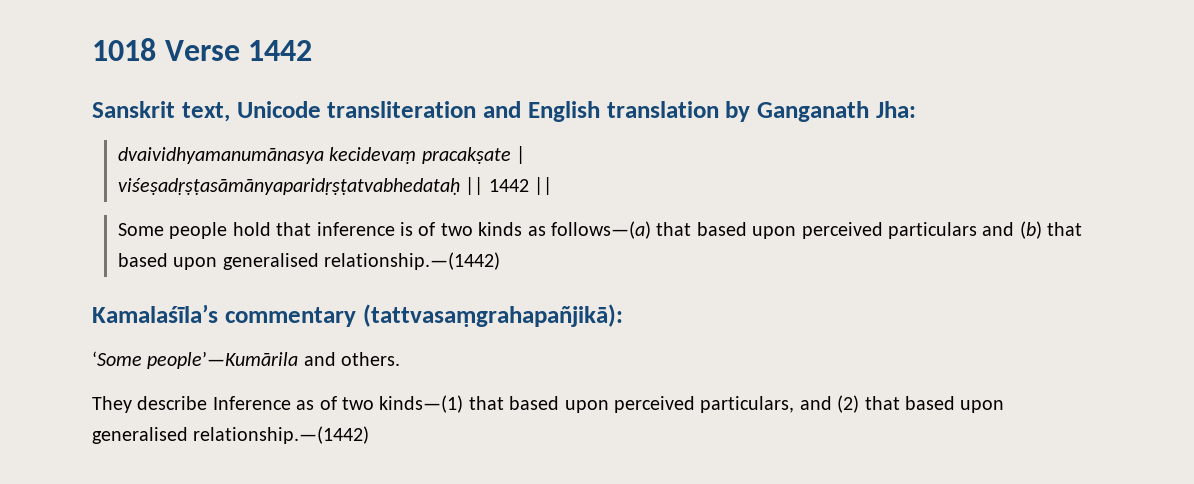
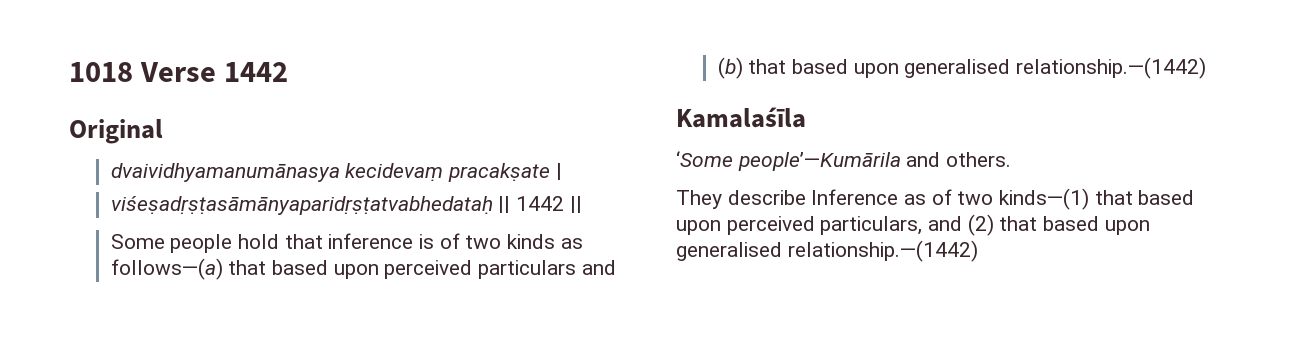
- Sanskrit text, Unicode transliteration and English translation by Ganganath Jha:
+ Original
- Kamalaśīla’s commentary (tattvasaṃgrahapañjikā):
+ Kamalaśīla

